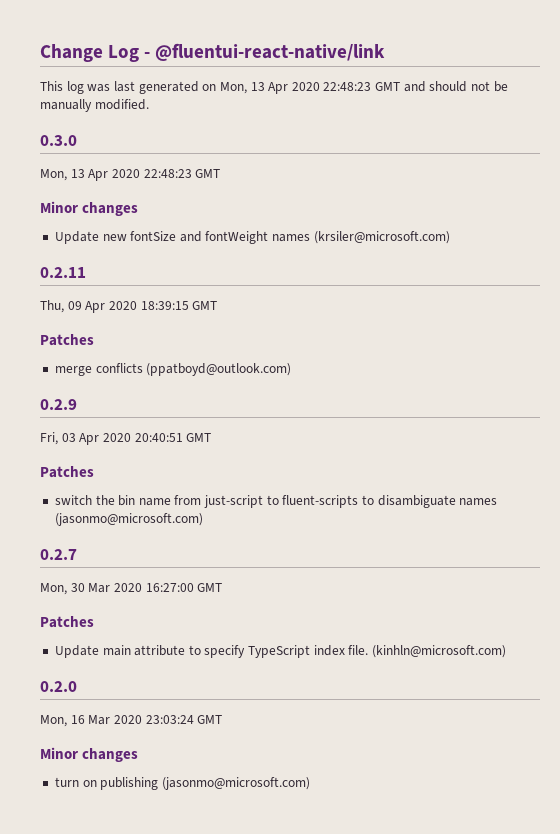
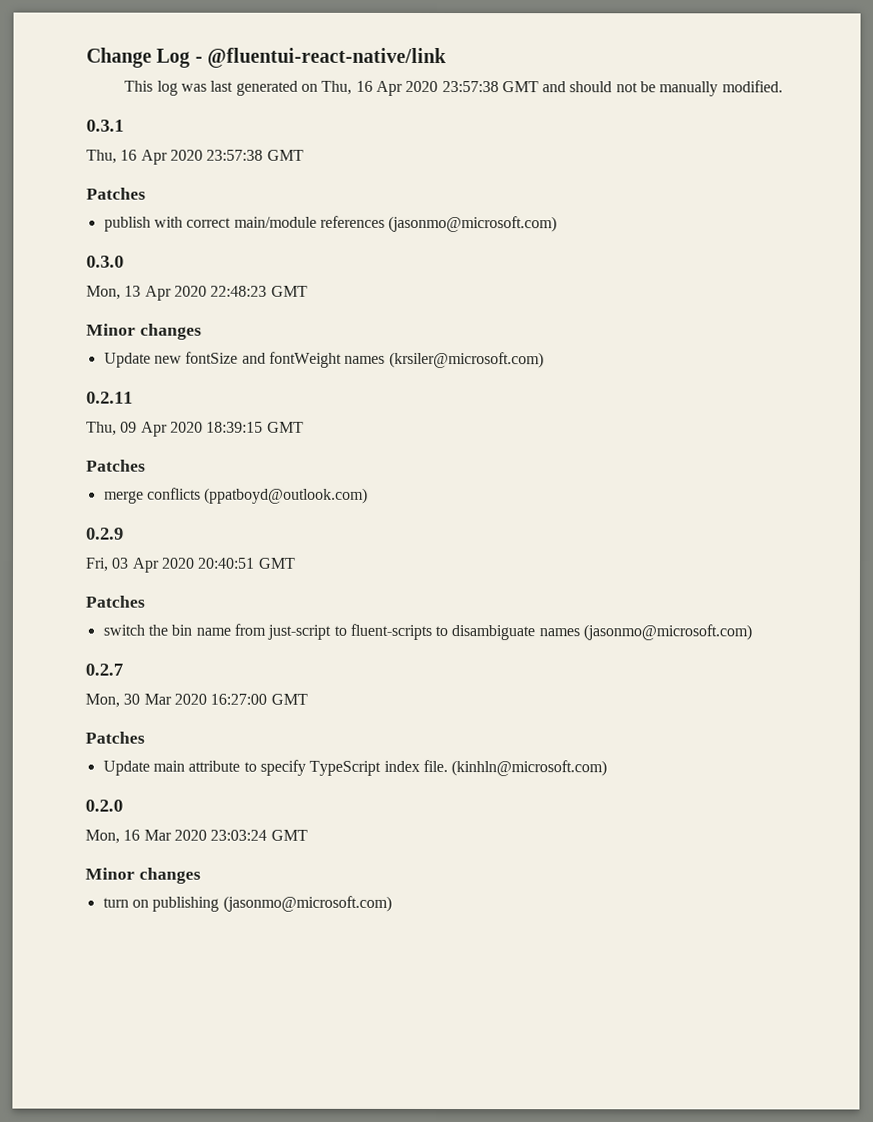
- This log was last generated on Mon, 13 Apr 2020 22:48:23 GMT and should not be manually modified.
+ This log was last generated on Thu, 16 Apr 2020 23:57:38 GMT and should not be manually modified.
+ 0.3.1
+ Thu, 16 Apr 2020 23:57:38 GMT
+ Patches
+ publish with correct main/module references (jasonmo@microsoft.com)

